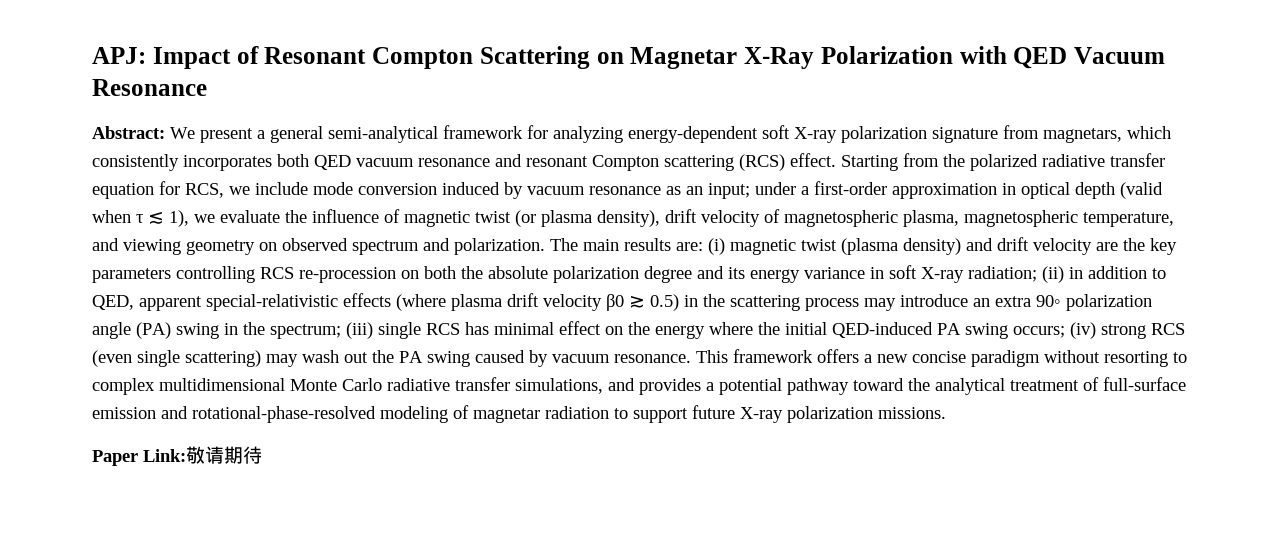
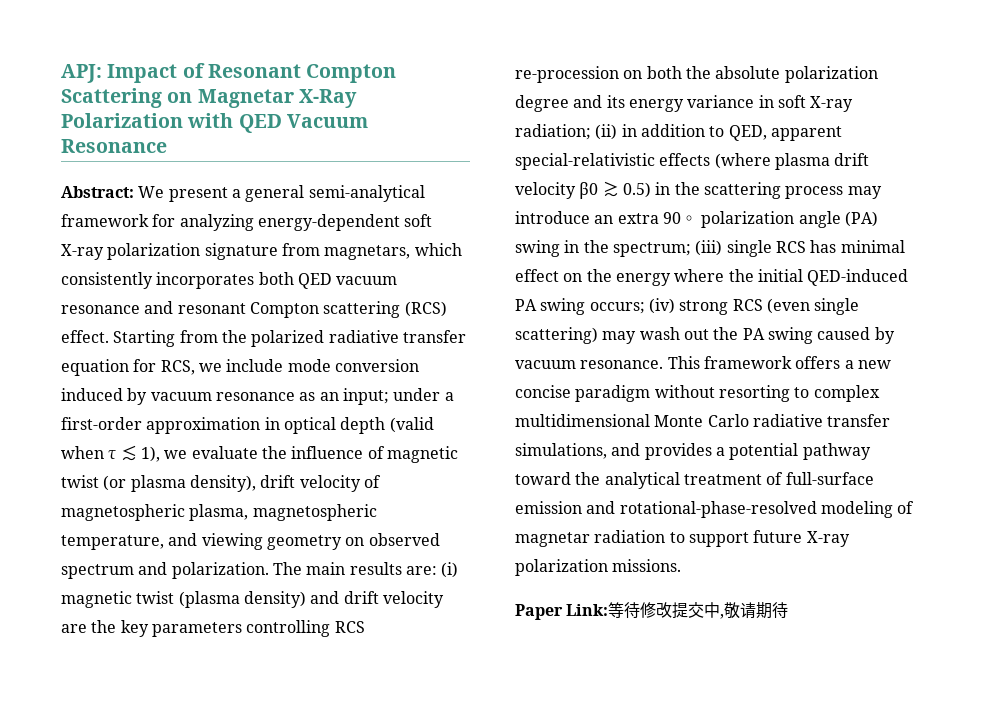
- Paper Link:敬请期待
+ Paper Link:等待修改提交中,敬请期待

